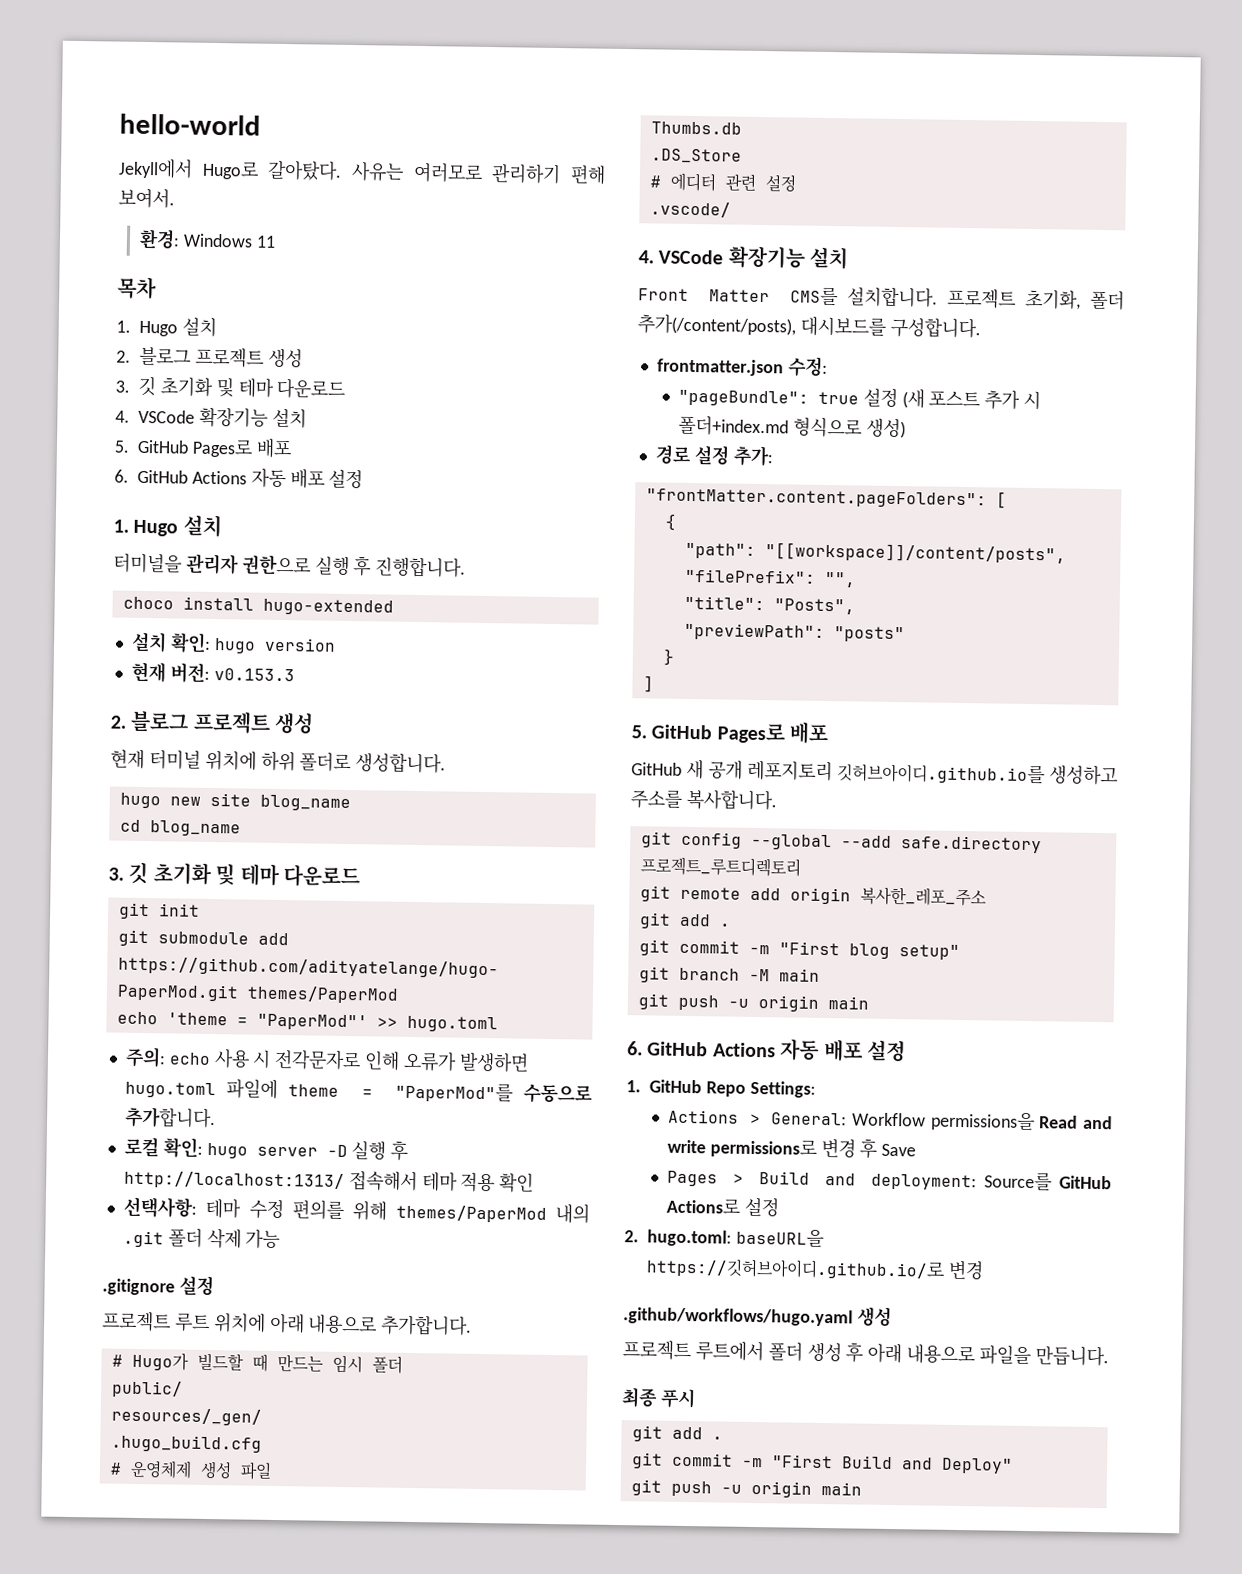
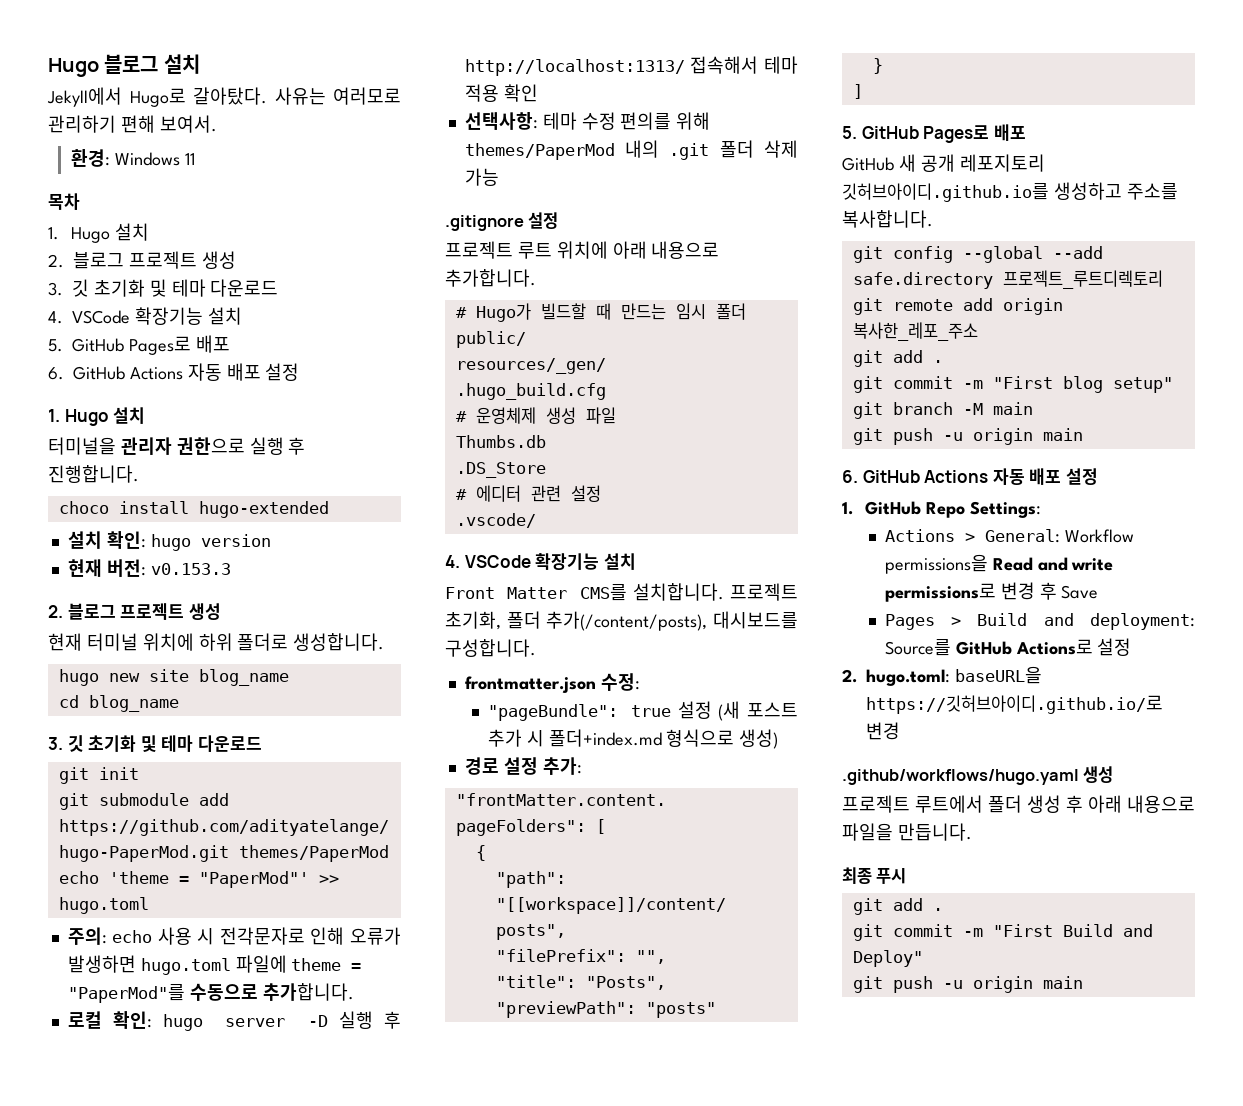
- hello-world
+ Hugo 블로그 설치

